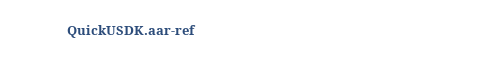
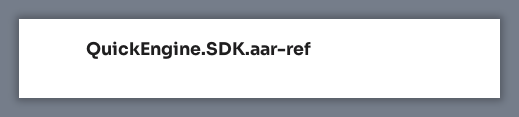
- QuickUSDK.aar-ref
+ QuickEngine.SDK.aar-ref

